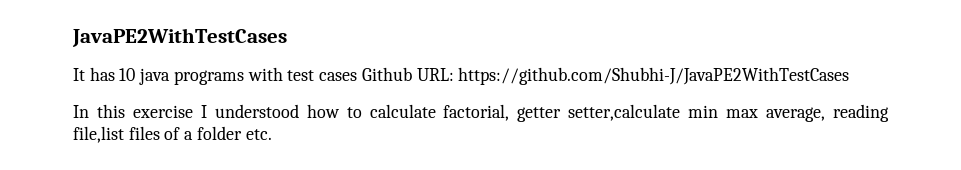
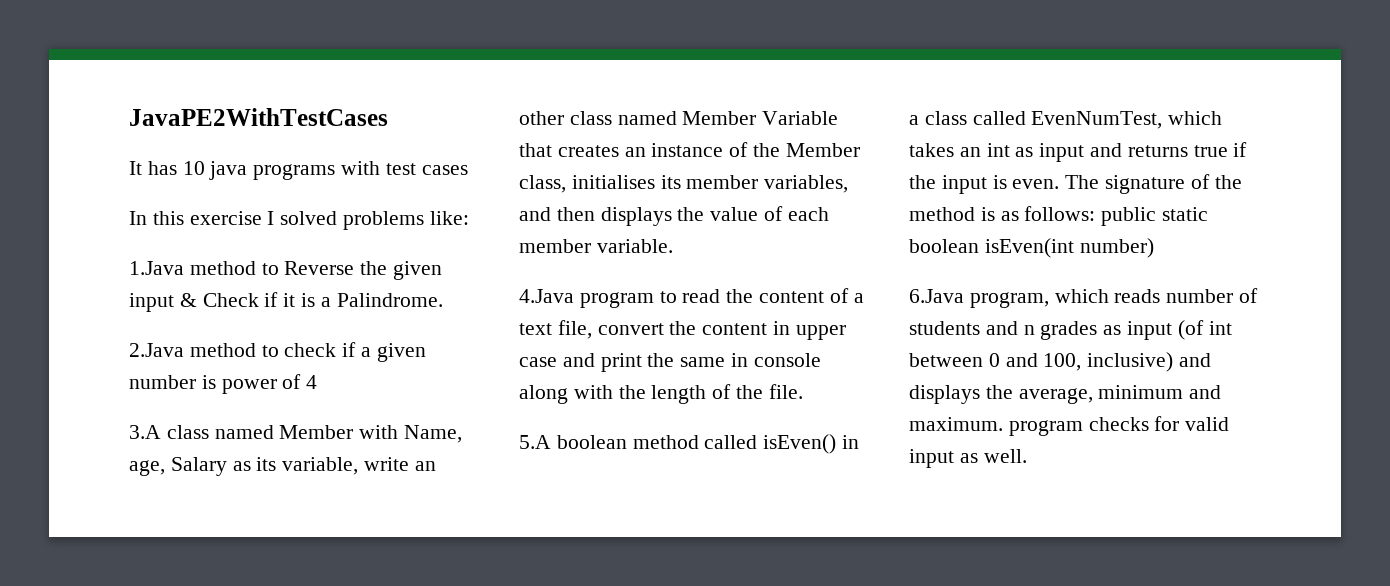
- It has 10 java programs with test cases Github URL: https://github.com/Shubhi-J/JavaPE2WithTestCases
+ It has 10 java programs with test cases
- In this exercise I understood how to calculate factorial, getter setter,calculate min max average, reading file,list files of a folder etc.
+ In this exercise I solved problems like:
+ 1.Java method to Reverse the given input & Check if it is a Palindrome.
+ 2.Java method to check if a given number is power of 4
+ 3.A class named Member with Name, age, Salary as its variable, write an other class named Member Variable that creates an instance of the Member class, initialises its member variables, and then displays the value of each member variable.
+ 4.Java program to read the content of a text file, convert the content in upper case and print the same in console along with the length of the file.
+ 5.A boolean method called isEven() in a class called EvenNumTest, which takes an int as input and returns true if the input is even. The signature of the method is as follows: public static boolean isEven(int number)
+ 6.Java program, which reads number of students and n grades as input (of int between 0 and 100, inclusive) and displays the average, minimum and maximum. program checks for valid input as well.

